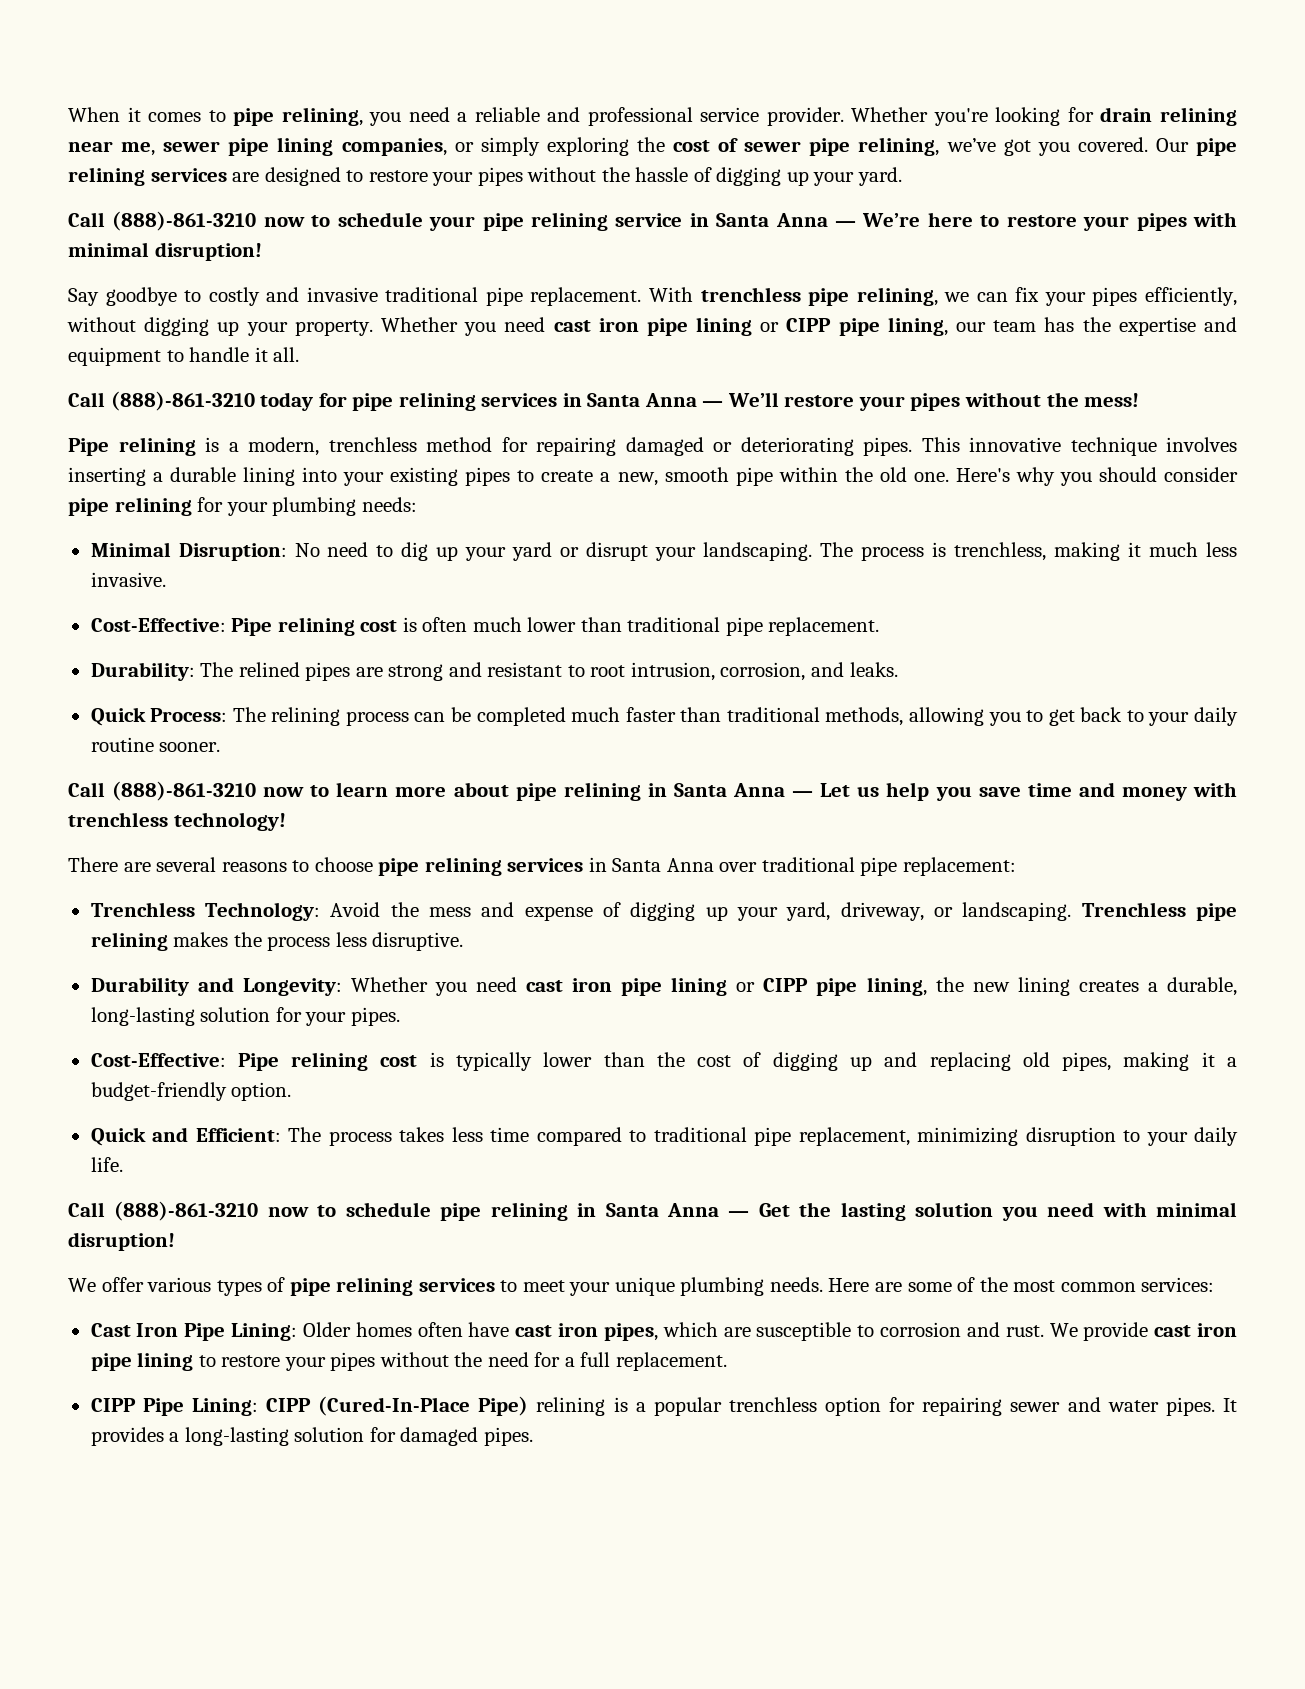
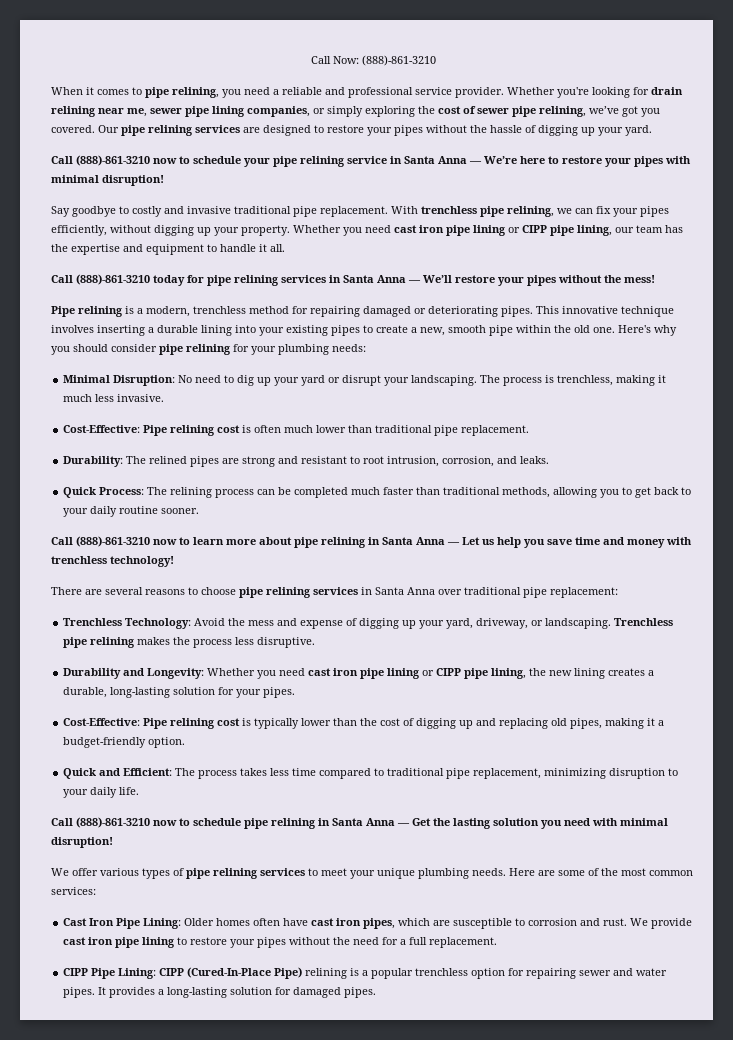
+ Call Now: (888)-861-3210

